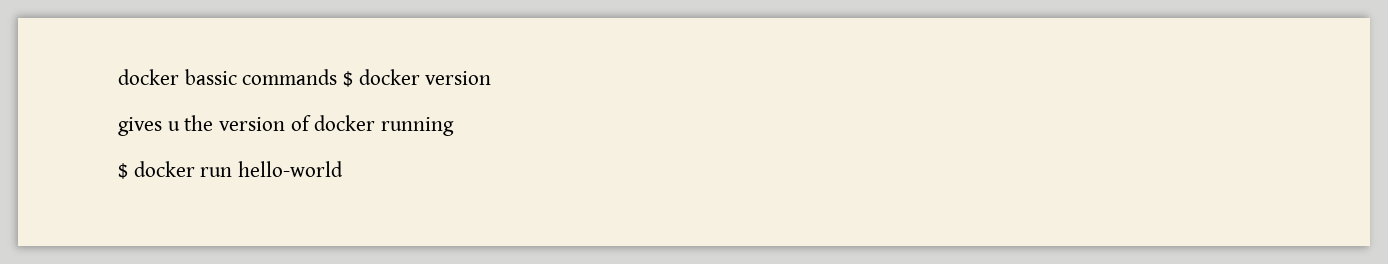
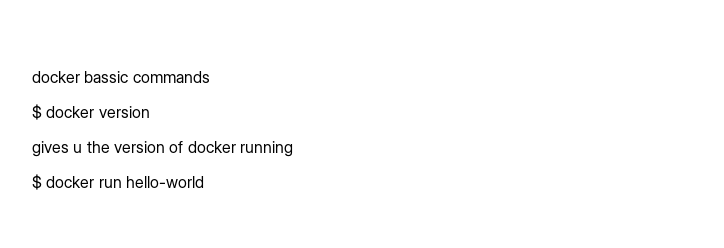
- docker bassic commands $ docker version
+ docker bassic commands
+ $ docker version

